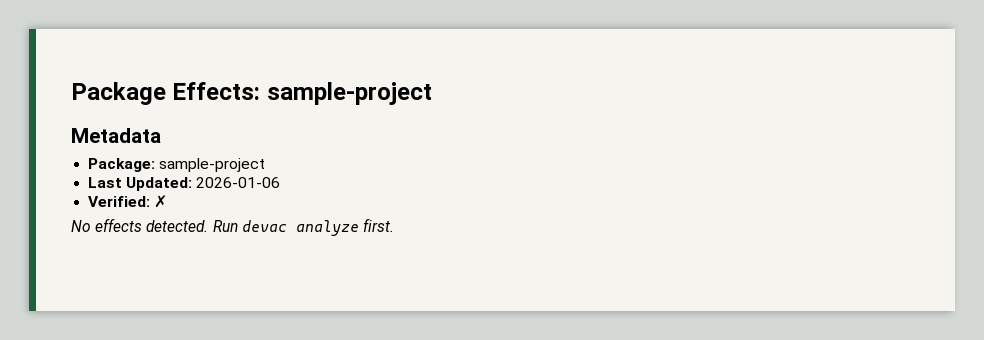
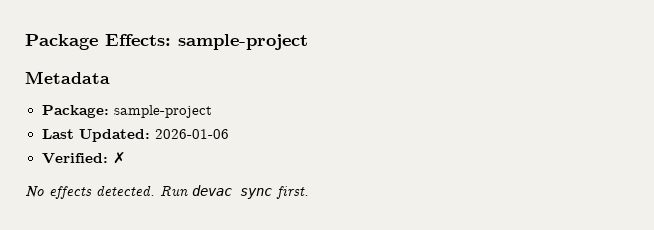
- Run devac analyze first.
+ Run devac sync first.

